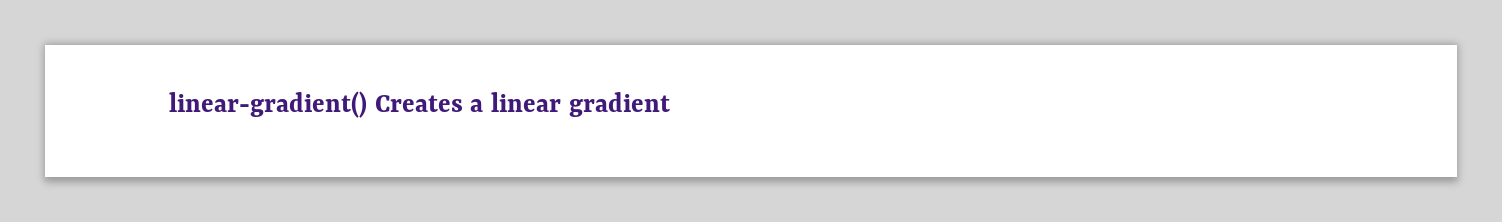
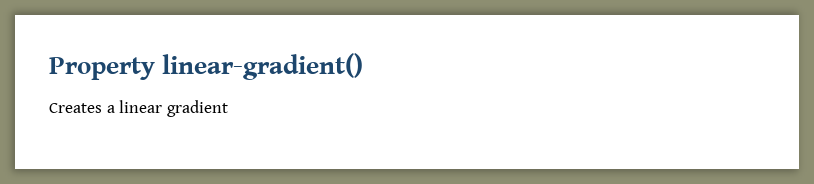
- linear-gradient() Creates a linear gradient
+ Property linear-gradient()
+ Creates a linear gradient

